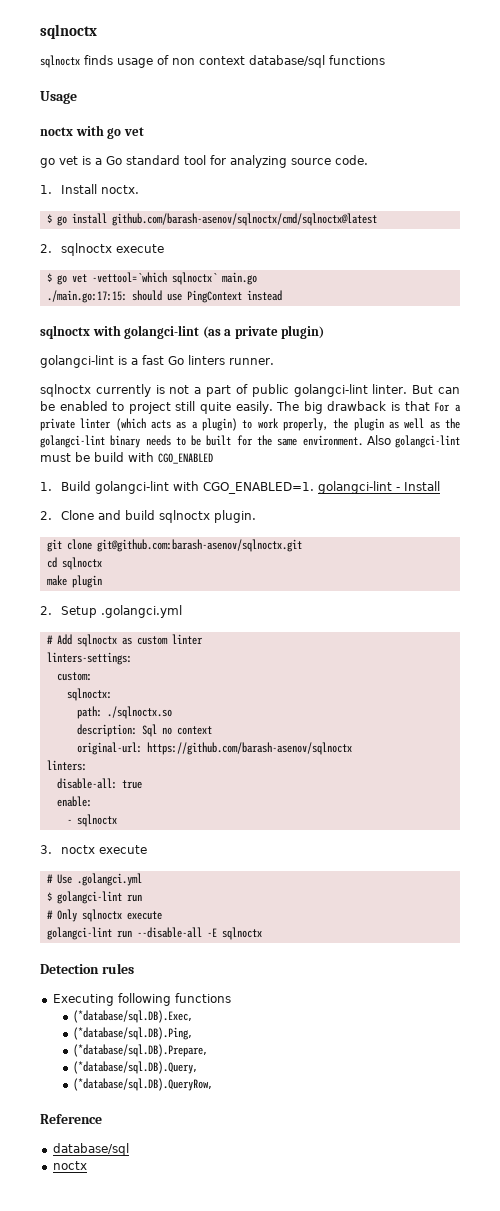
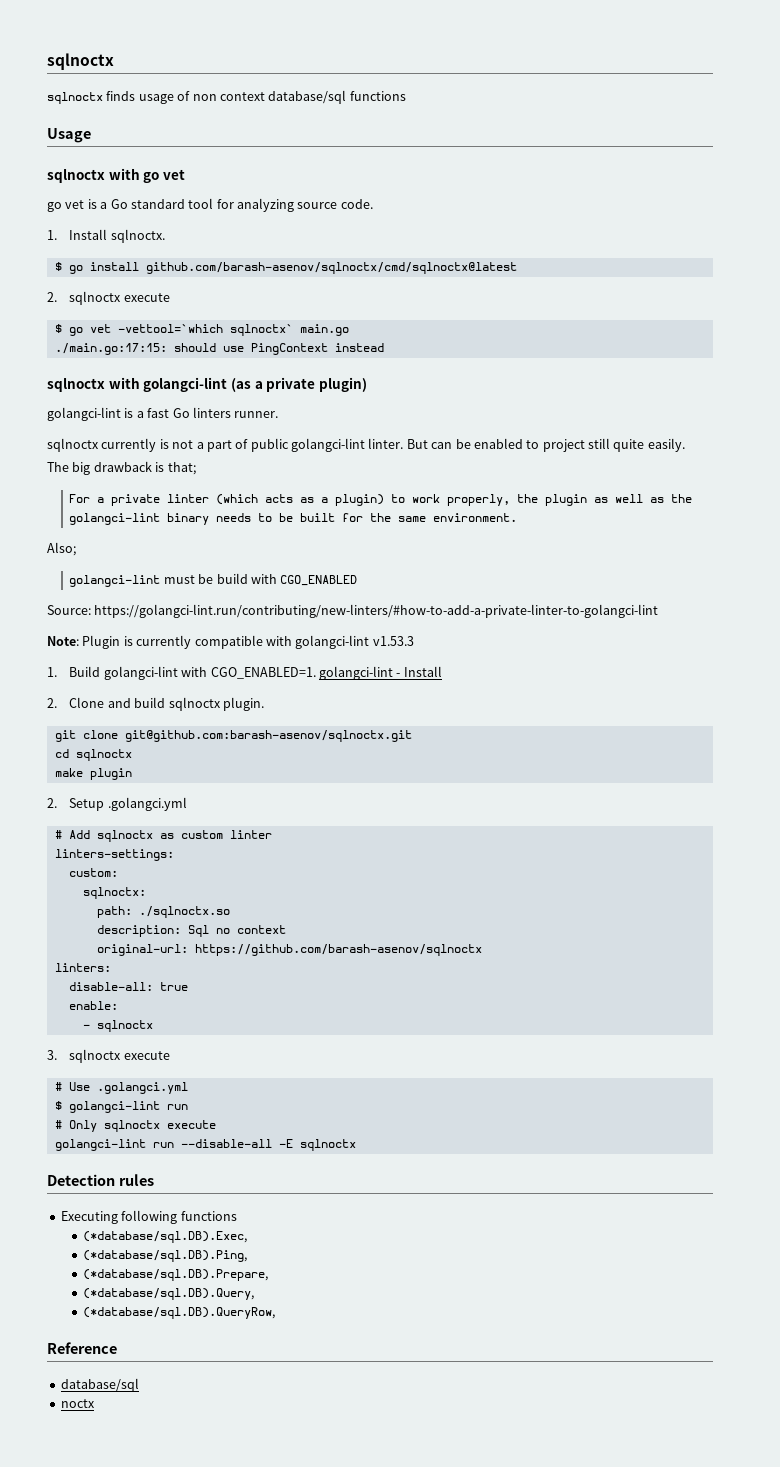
- noctx with go vet
+ sqlnoctx with go vet
- 1. Install noctx.
+ 1. Install sqlnoctx.
- But can be enabled to project still quite easily. The big drawback is that For a private linter (which acts as a plugin) to work properly, the plugin as well as the golangci-lint binary needs to be built for the same environment. Also golangci-lint must be build with CGO_ENABLED
+ But can be enabled to project still quite easily.
+ The big drawback is that;
+ For a private linter (which acts as a plugin) to work properly, the plugin as well as the golangci-lint binary needs to be built for the same environment.
+ Also;
+ golangci-lint must be build with CGO_ENABLED
+ Source: https://golangci-lint.run/contributing/new-linters/#how-to-add-a-private-linter-to-golangci-lint
+ Note: Plugin is currently compatible with golangci-lint v1.53.3
- 3. noctx execute
+ 3. sqlnoctx execute

